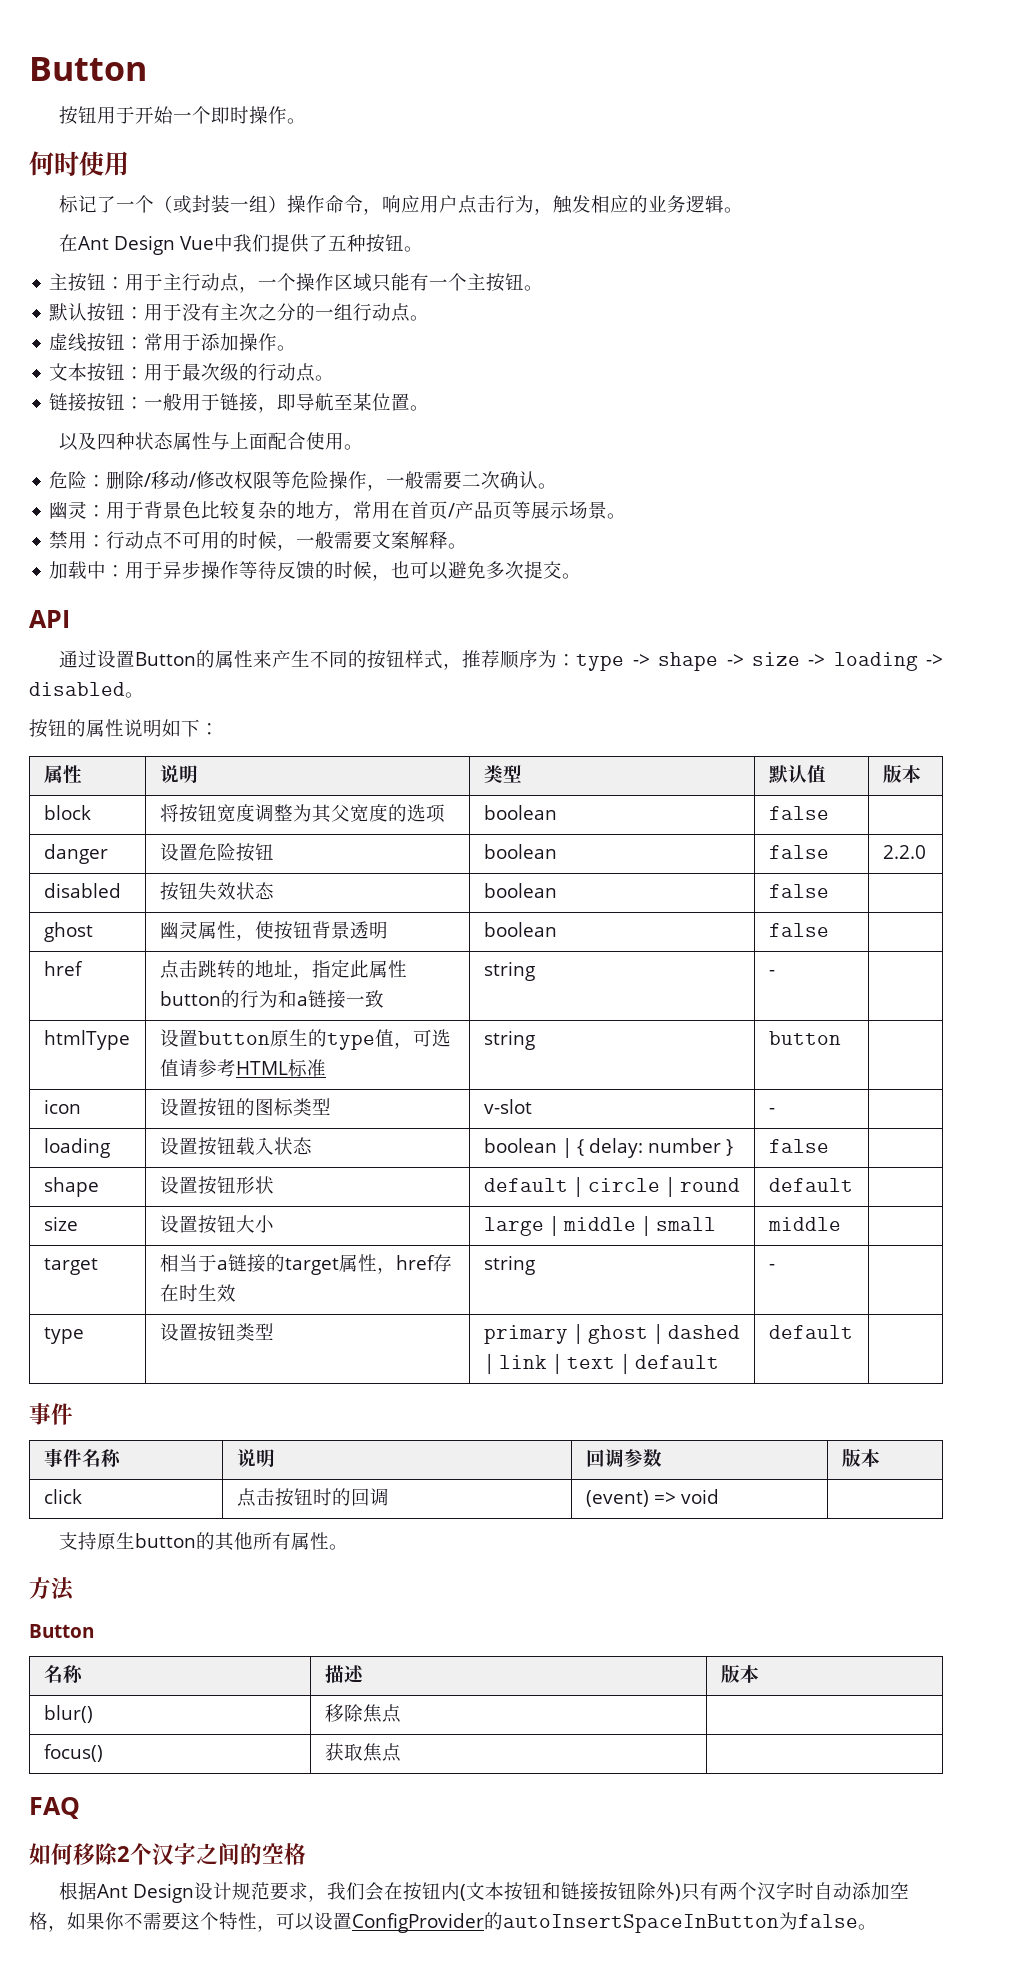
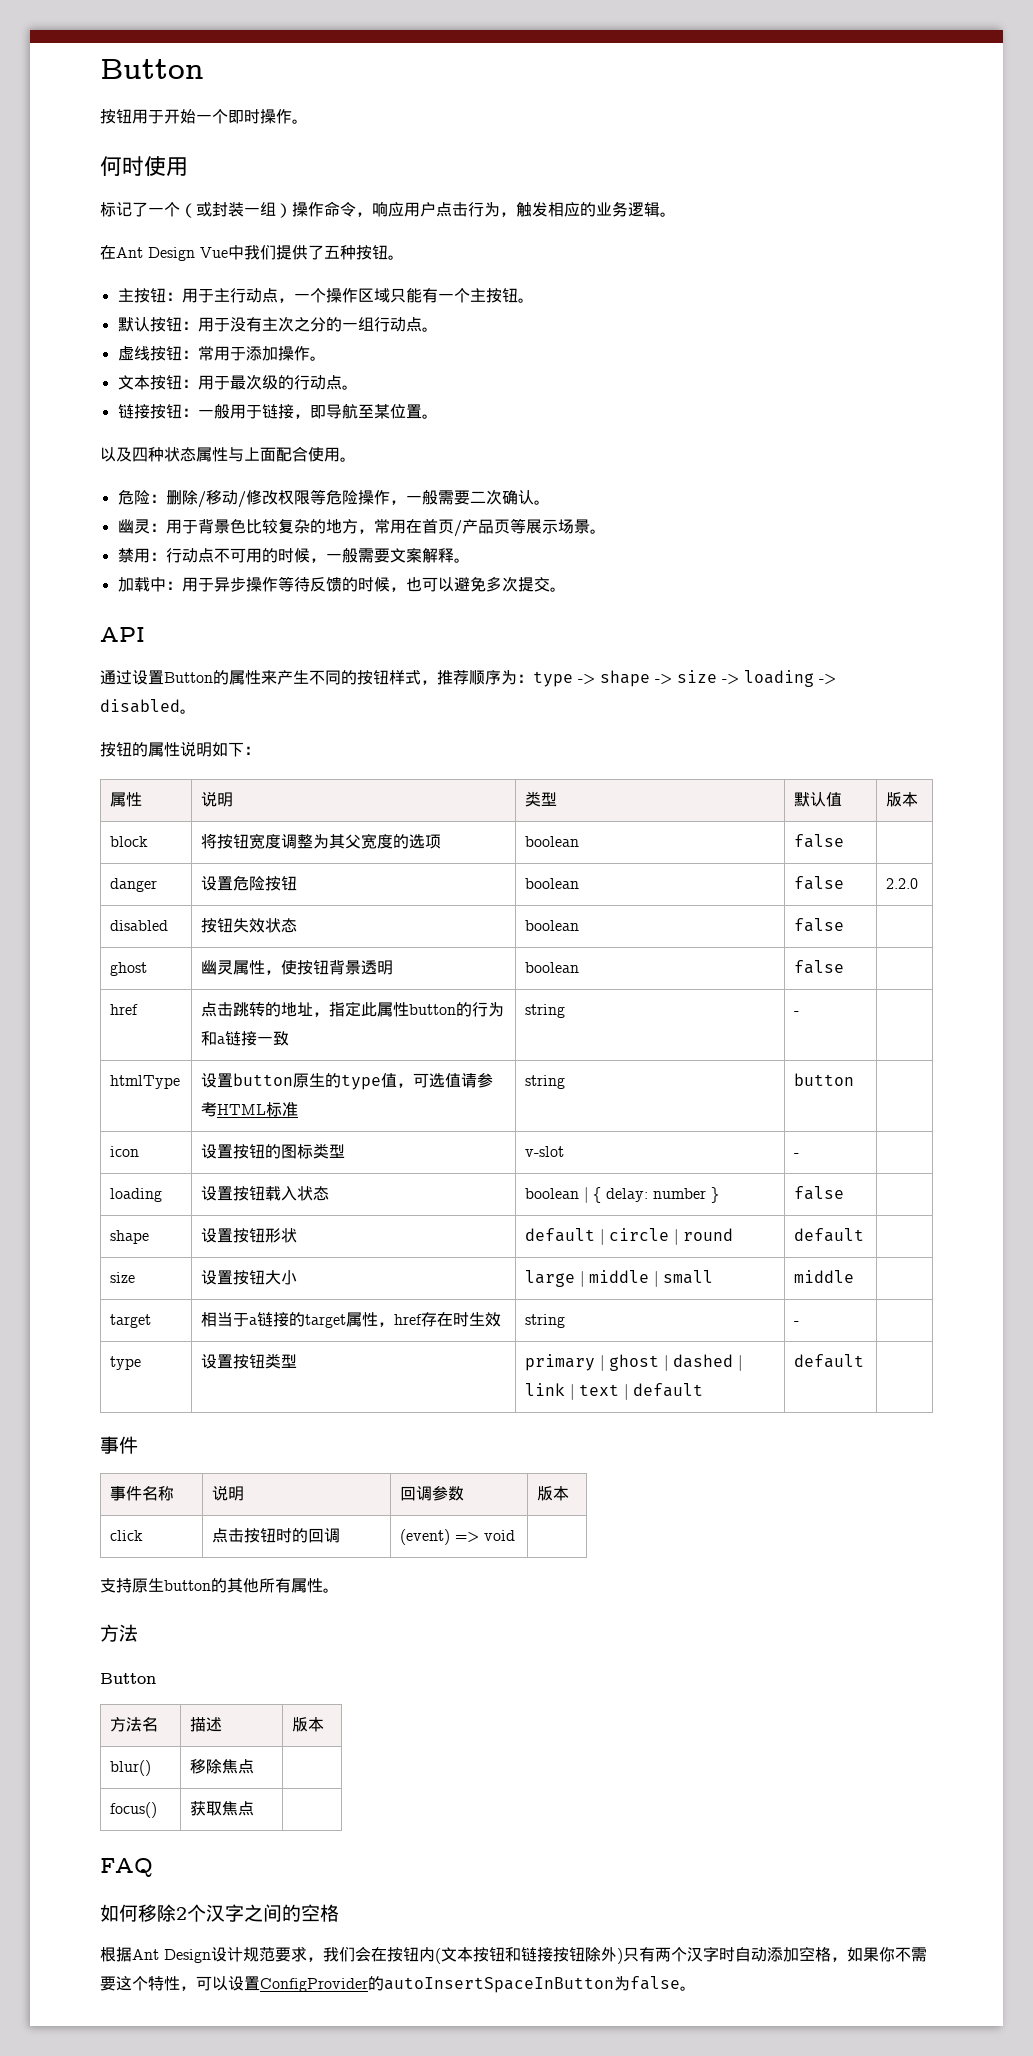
- 名称 | 描述 | 版本
+ 方法名 | 描述 | 版本

